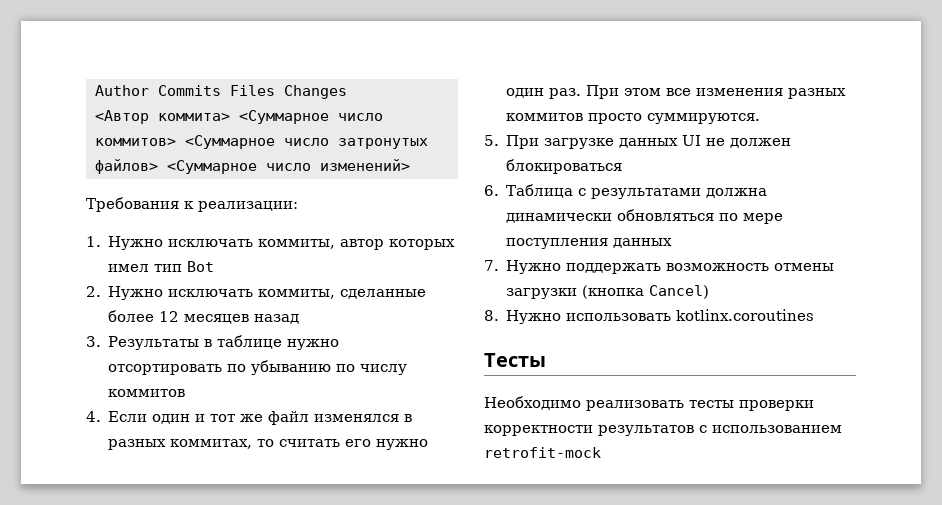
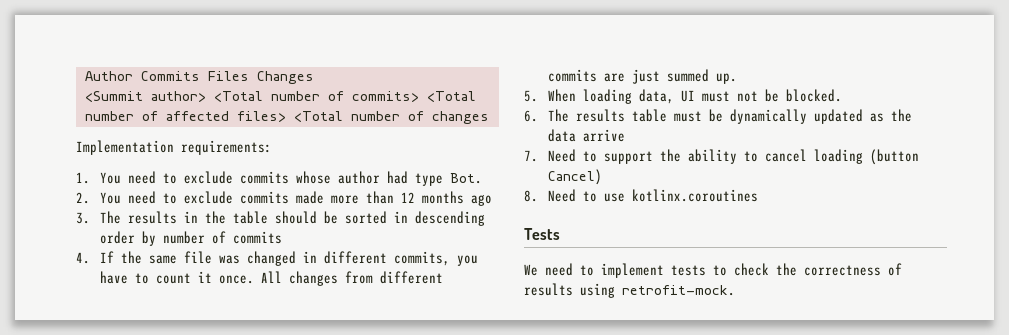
- <Автор коммита> <Суммарное число коммитов> <Суммарное число затронутых файлов> <Суммарное число изменений>
- Требования к реализации:
- 1. Нужно исключать коммиты, автор которых имел тип Bot
- 2. Нужно исключать коммиты, сделанные более 12 месяцев назад
- 3. Результаты в таблице нужно отсортировать по убыванию по числу коммитов
- 4. Если один и тот же файл изменялся в разных коммитах, то считать его нужно один раз. При этом все изменения разных коммитов просто суммируются.
- 5. При загрузке данных UI не должен блокироваться
- 6. Таблица с результатами должна динамически обновляться по мере поступления данных
- 7. Нужно поддержать возможность отмены загрузки (кнопка Cancel)
- 8. Нужно использовать kotlinx.coroutines
- Тесты
- Необходимо реализовать тесты проверки корректности результатов с использованием retrofit-mock
+ <Summit author> <Total number of commits> <Total number of affected files> <Total number of changes
+ Implementation requirements:
+ 1. You need to exclude commits whose author had type Bot.
+ 2. You need to exclude commits made more than 12 months ago
+ 3. The results in the table should be sorted in descending order by number of commits
+ 4. If the same file was changed in different commits, you have to count it once. All changes from different commits are just summed up.
+ 5. When loading data, UI must not be blocked.
+ 6. The results table must be dynamically updated as the data arrive
+ 7. Need to support the ability to cancel loading (button Cancel)
+ 8. Need to use kotlinx.coroutines
+ Tests
+ We need to implement tests to check the correctness of results using retrofit-mock.

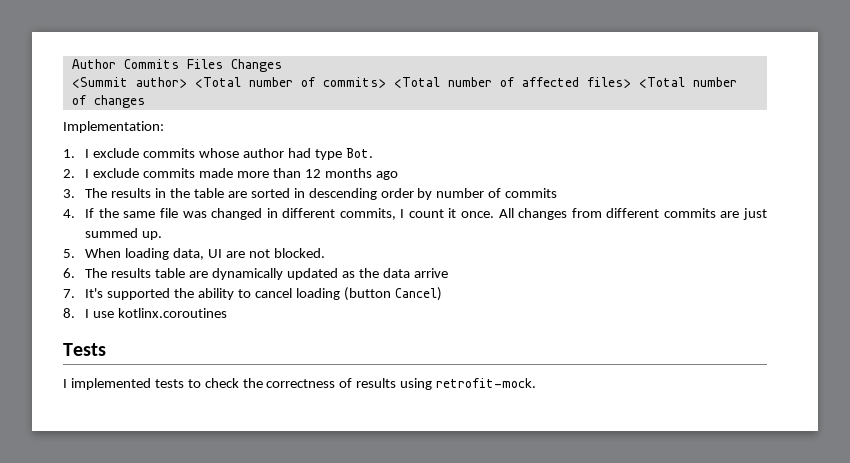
- Implementation requirements:
+ Implementation:
- 1. You need to exclude commits whose author had type Bot.
+ 1. I exclude commits whose author had type Bot.
- 2. You need to exclude commits made more than 12 months ago
+ 2. I exclude commits made more than 12 months ago
- 3. The results in the table should be sorted in descending order by number of commits
+ 3. The results in the table are sorted in descending order by number of commits
- 4. If the same file was changed in different commits, you have to count it once.
+ 4. If the same file was changed in different commits, I count it once.
- 5. When loading data, UI must not be blocked.
+ 5. When loading data, UI are not blocked.
- 6. The results table must be dynamically updated as the data arrive
+ 6. The results table are dynamically updated as the data arrive
- 7. Need to support the ability to cancel loading (button Cancel)
+ 7. It's supported the ability to cancel loading (button Cancel)
- 8. Need to use kotlinx.coroutines
+ 8. I use kotlinx.coroutines
- We need to implement tests to check the correctness of results using retrofit-mock.
+ I implemented tests to check the correctness of results using retrofit-mock.

